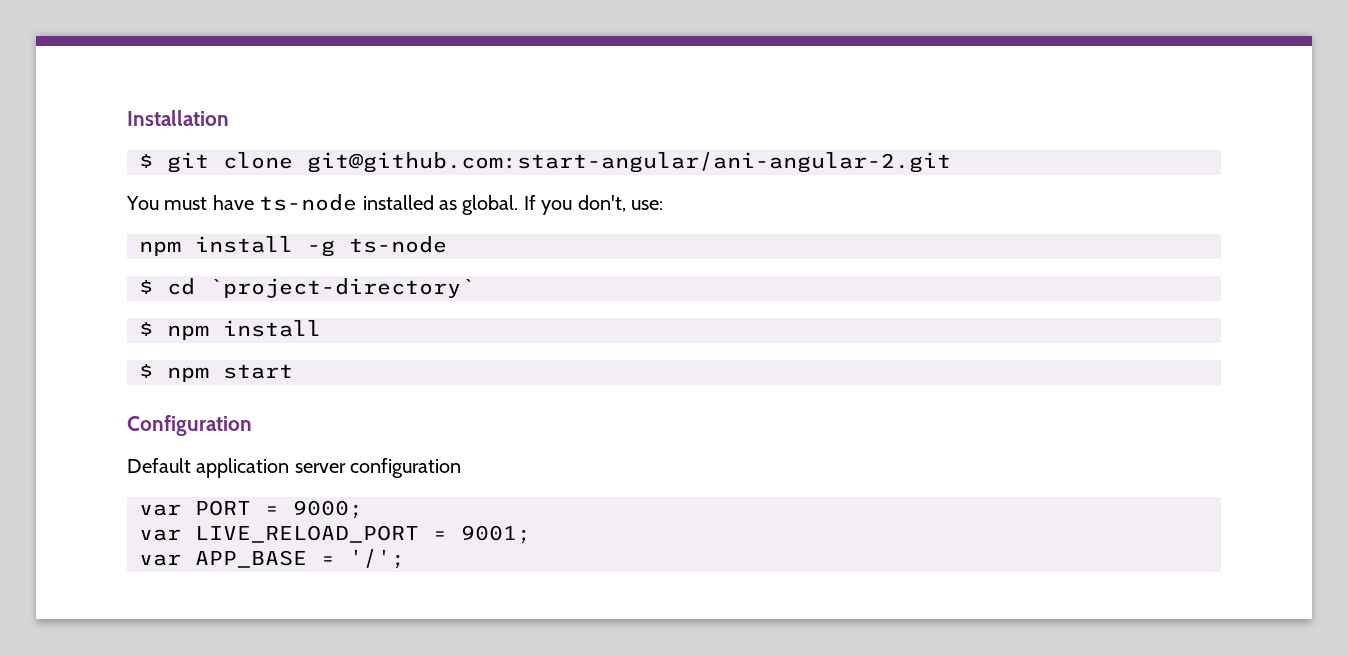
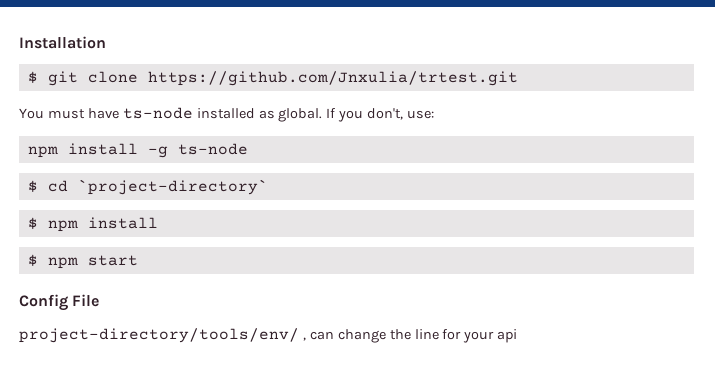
- $ git clone git@github.com:start-angular/ani-angular-2.git
+ $ git clone https://github.com/Jnxulia/trtest.git
- Configuration
- Default application server configuration
- var PORT = 9000;
- var LIVE_RELOAD_PORT = 9001;
- var APP_BASE = '/';
+ Config File
+ project-directory/tools/env/ , can change the line for your api

